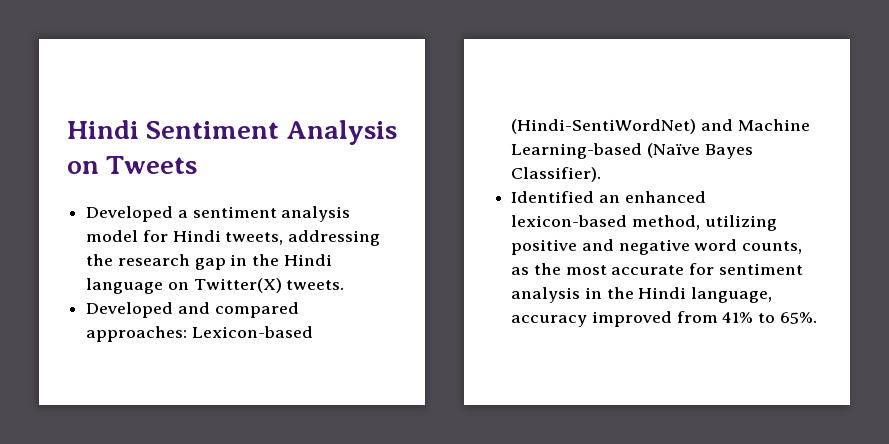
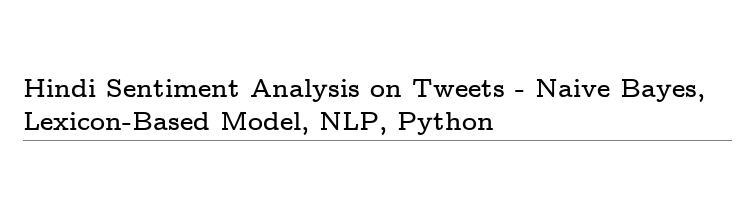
- Hindi Sentiment Analysis on Tweets
- Developed a sentiment analysis model for Hindi tweets, addressing the research gap in the Hindi language on Twitter(X) tweets.
- Developed and compared approaches: Lexicon-based (Hindi-SentiWordNet) and Machine Learning-based (Naïve Bayes Classifier).
- Identified an enhanced lexicon-based method, utilizing positive and negative word counts, as the most accurate for sentiment analysis in the Hindi language, accuracy improved from 41% to 65%.
+ Hindi Sentiment Analysis on Tweets - Naive Bayes, Lexicon-Based Model, NLP, Python

